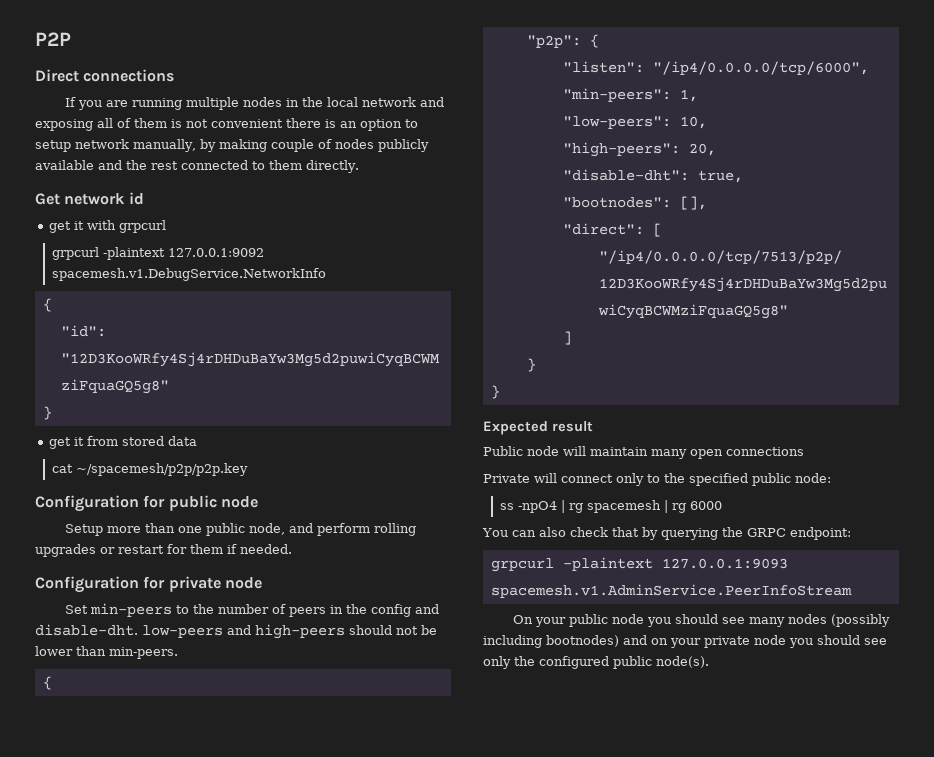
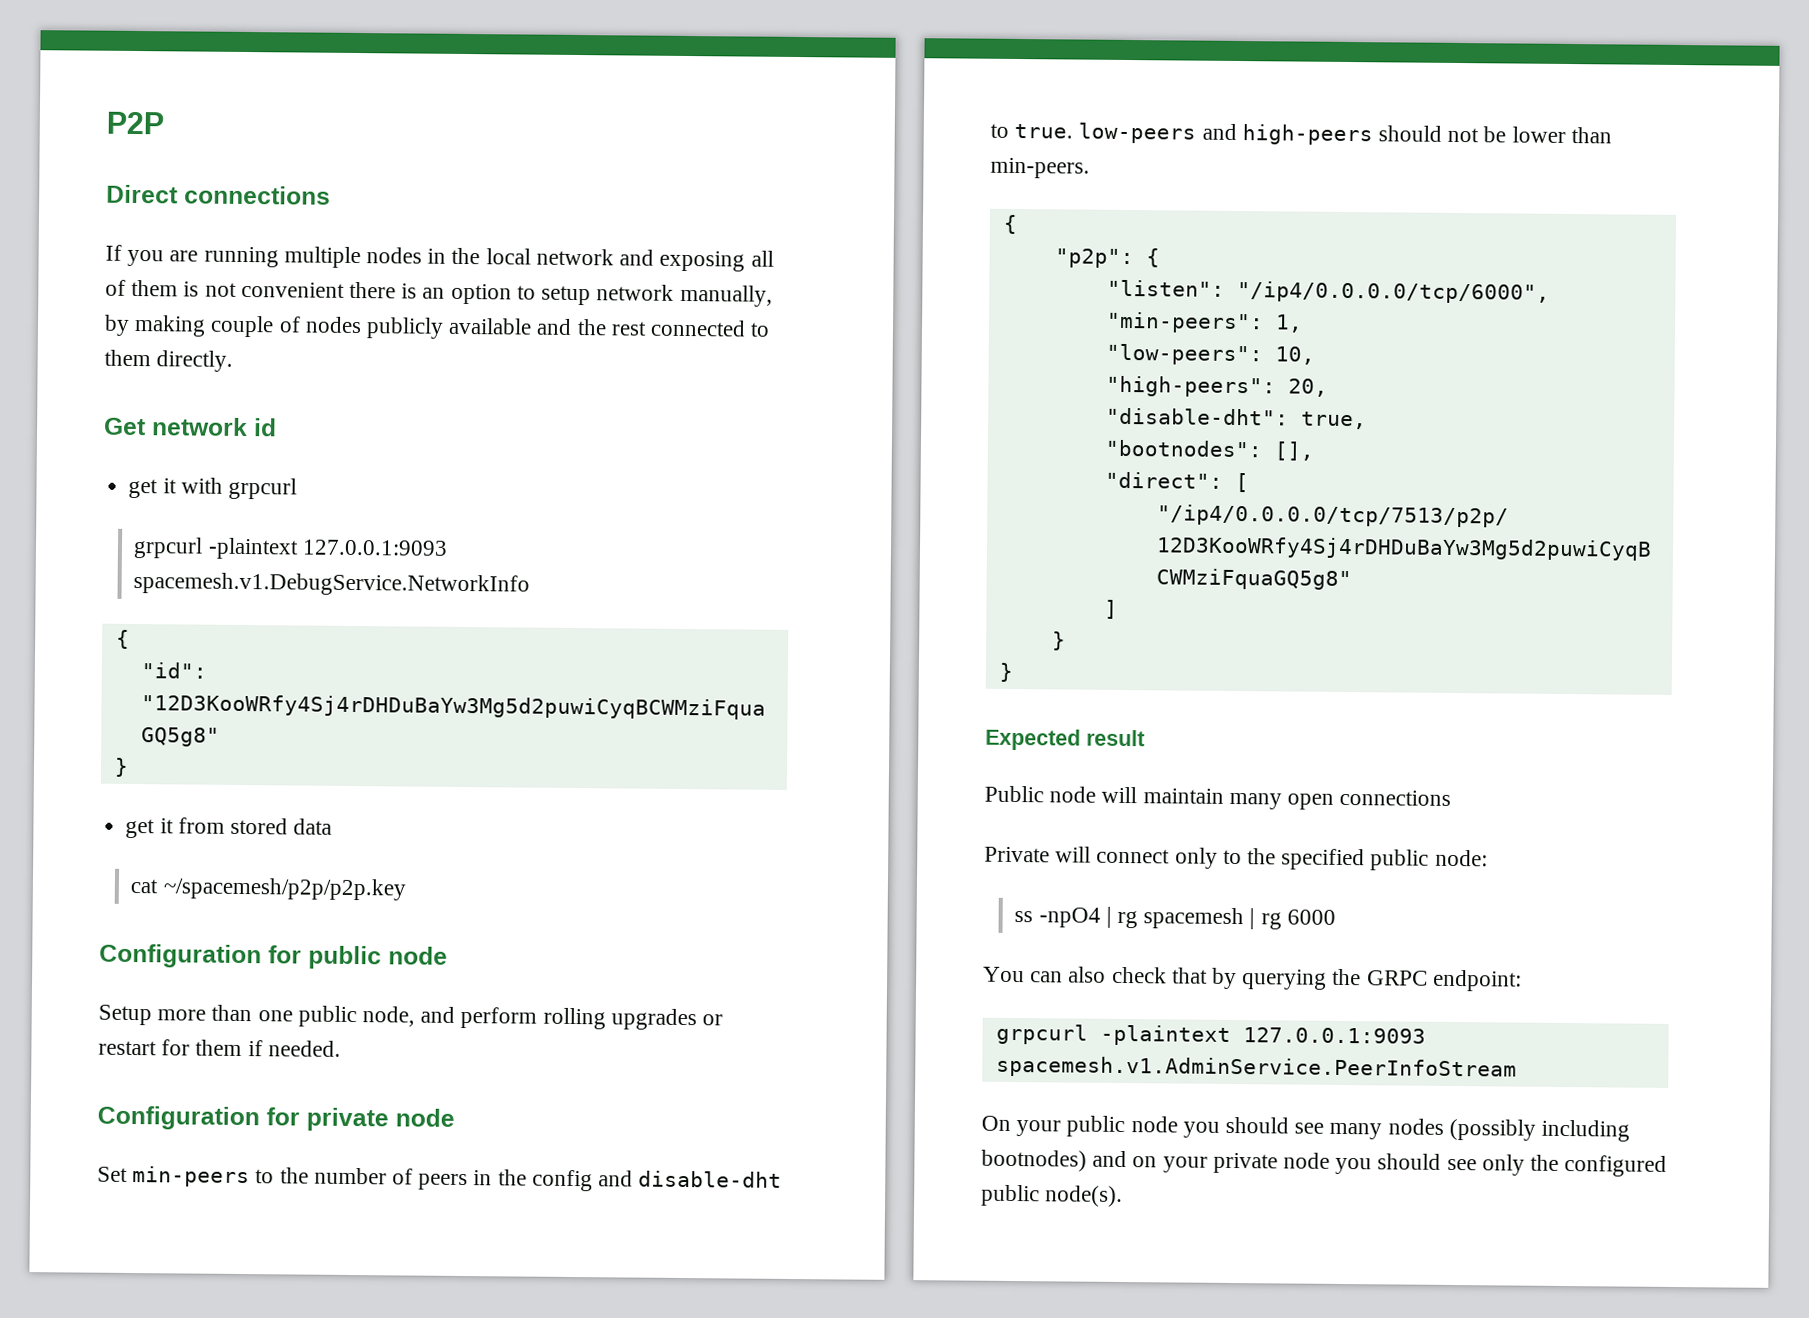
- grpcurl -plaintext 127.0.0.1:9092 spacemesh.v1.DebugService.NetworkInfo
+ grpcurl -plaintext 127.0.0.1:9093 spacemesh.v1.DebugService.NetworkInfo
- Set min-peers to the number of peers in the config and disable-dht. low-peers and high-peers should not be lower than min-peers.
+ Set min-peers to the number of peers in the config and disable-dht to true. low-peers and high-peers should not be lower than min-peers.

